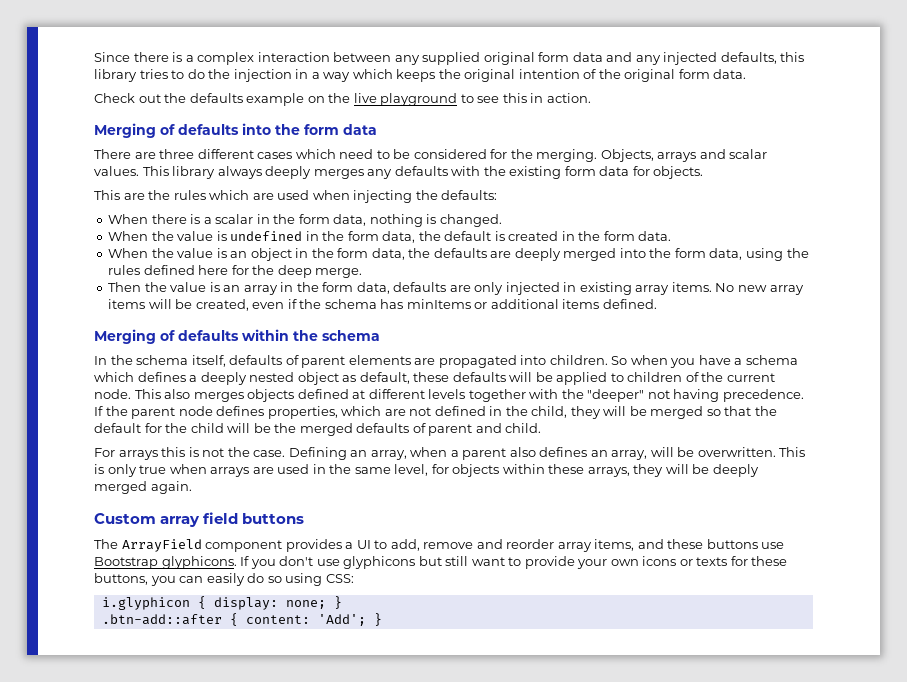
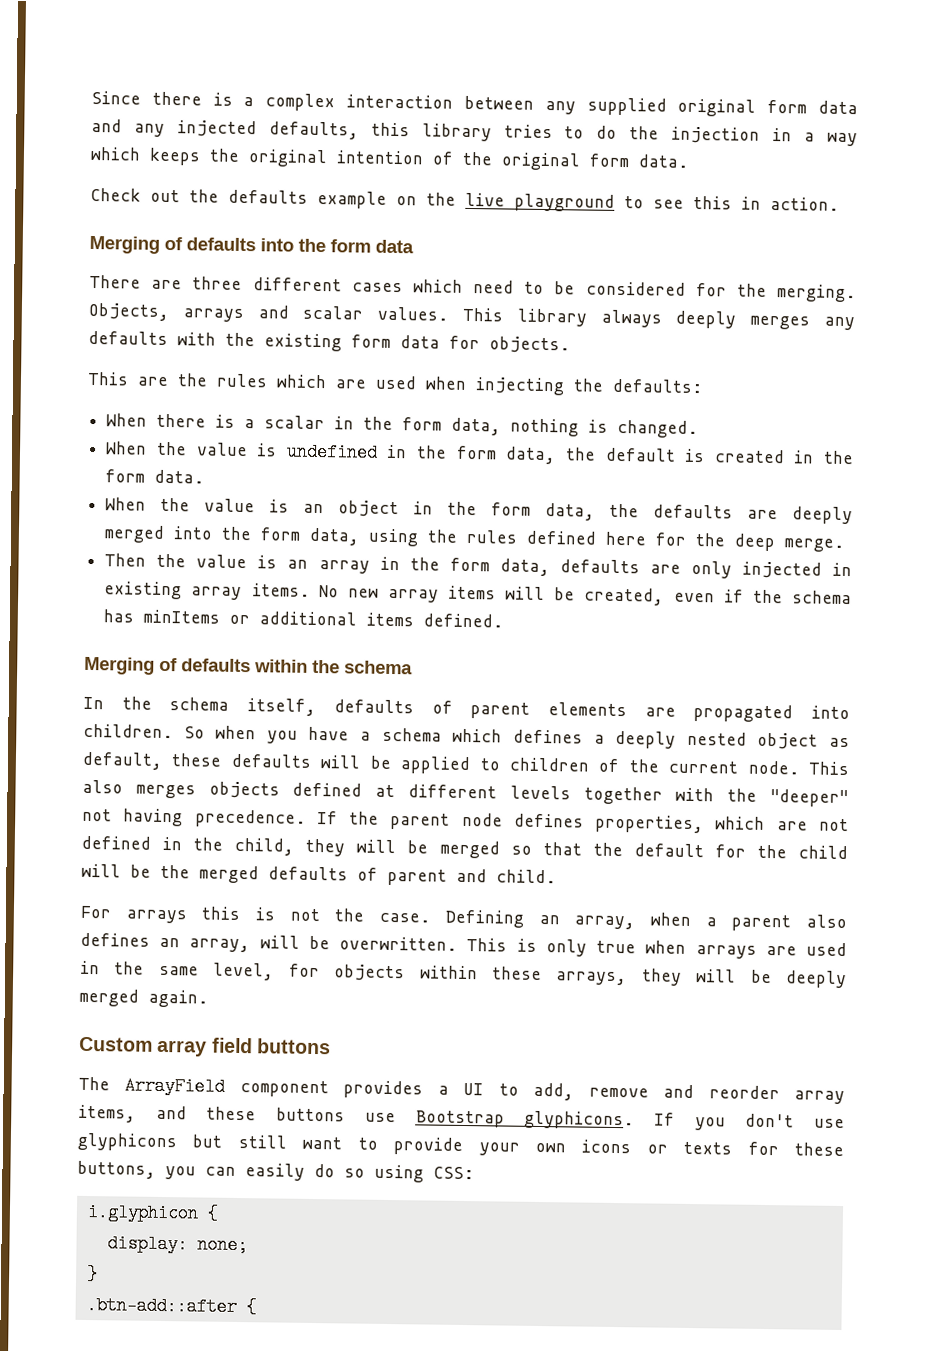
- i.glyphicon { display: none; }
+ i.glyphicon {
+ display: none;
+ }
- .btn-add::after { content: 'Add'; }
+ .btn-add::after {

